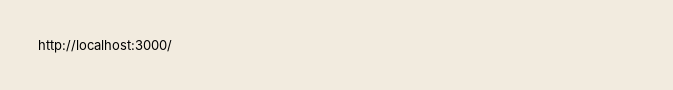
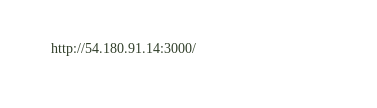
- http://localhost:3000/
+ http://54.180.91.14:3000/

